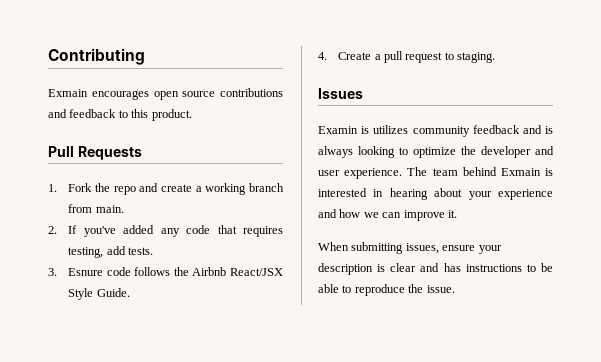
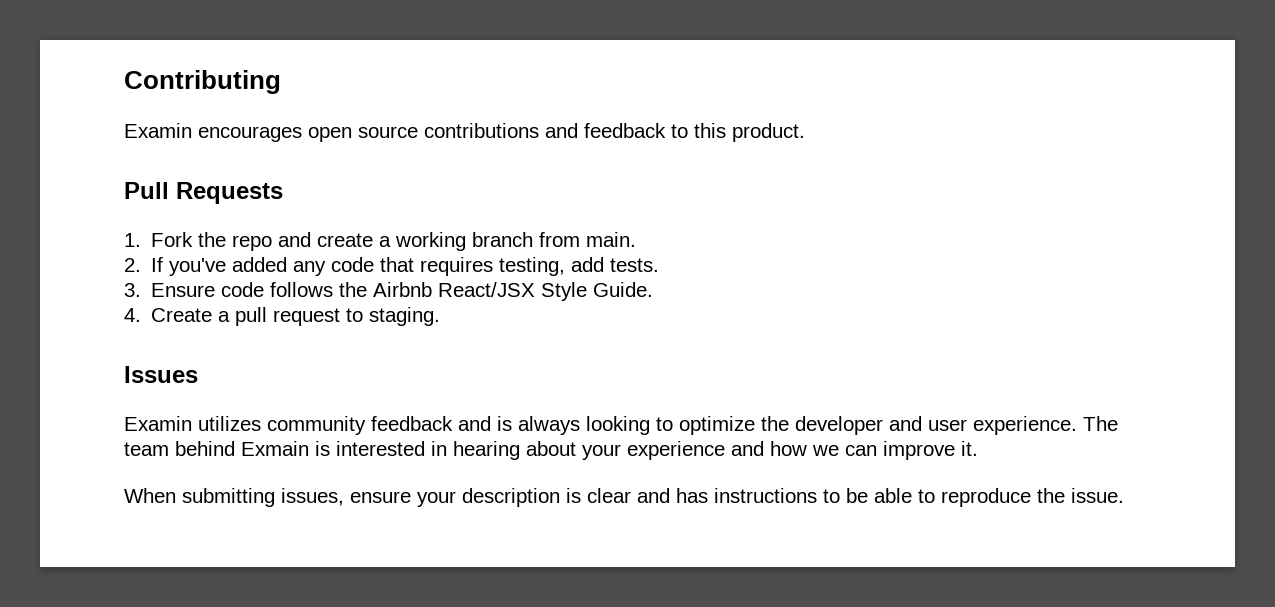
- Exmain encourages open source contributions and feedback to this product.
+ Examin encourages open source contributions and feedback to this product.
- 3. Esnure code follows the Airbnb React/JSX Style Guide.
+ 3. Ensure code follows the Airbnb React/JSX Style Guide.
- Examin is utilizes community feedback and is always looking to optimize the developer and user experience.
+ Examin utilizes community feedback and is always looking to optimize the developer and user experience.

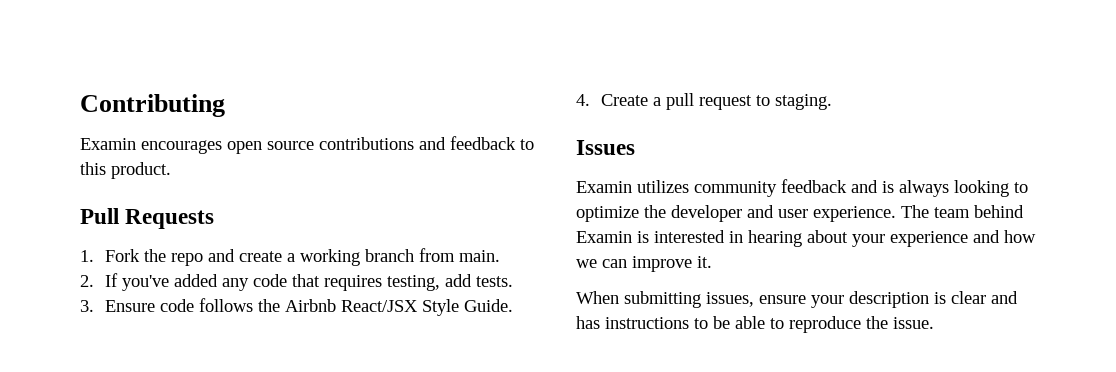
- The team behind Exmain is interested in hearing about your experience and how we can improve it.
+ The team behind Examin is interested in hearing about your experience and how we can improve it.

